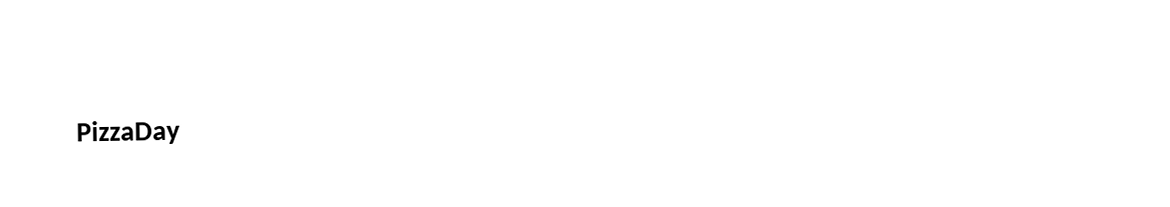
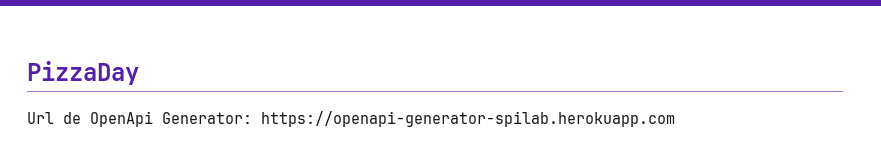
+ Url de OpenApi Generator: https://openapi-generator-spilab.herokuapp.com

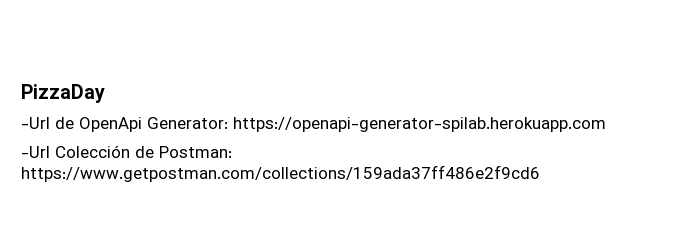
- Url de OpenApi Generator: https://openapi-generator-spilab.herokuapp.com
+ -Url de OpenApi Generator: https://openapi-generator-spilab.herokuapp.com
+ -Url Colección de Postman: https://www.getpostman.com/collections/159ada37ff486e2f9cd6

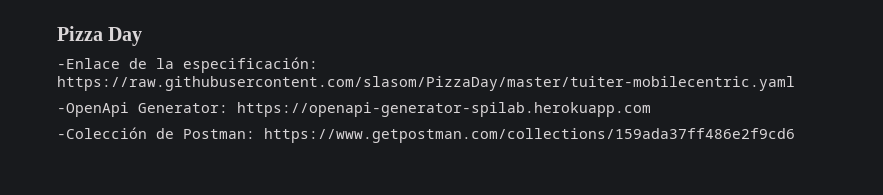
- PizzaDay
- -Url de OpenApi Generator: https://openapi-generator-spilab.herokuapp.com
+ Pizza Day
+ -Enlace de la especificación: https://raw.githubusercontent.com/slasom/PizzaDay/master/tuiter-mobilecentric.yaml
+ -OpenApi Generator: https://openapi-generator-spilab.herokuapp.com
- -Url Colección de Postman: https://www.getpostman.com/collections/159ada37ff486e2f9cd6
+ -Colección de Postman: https://www.getpostman.com/collections/159ada37ff486e2f9cd6

